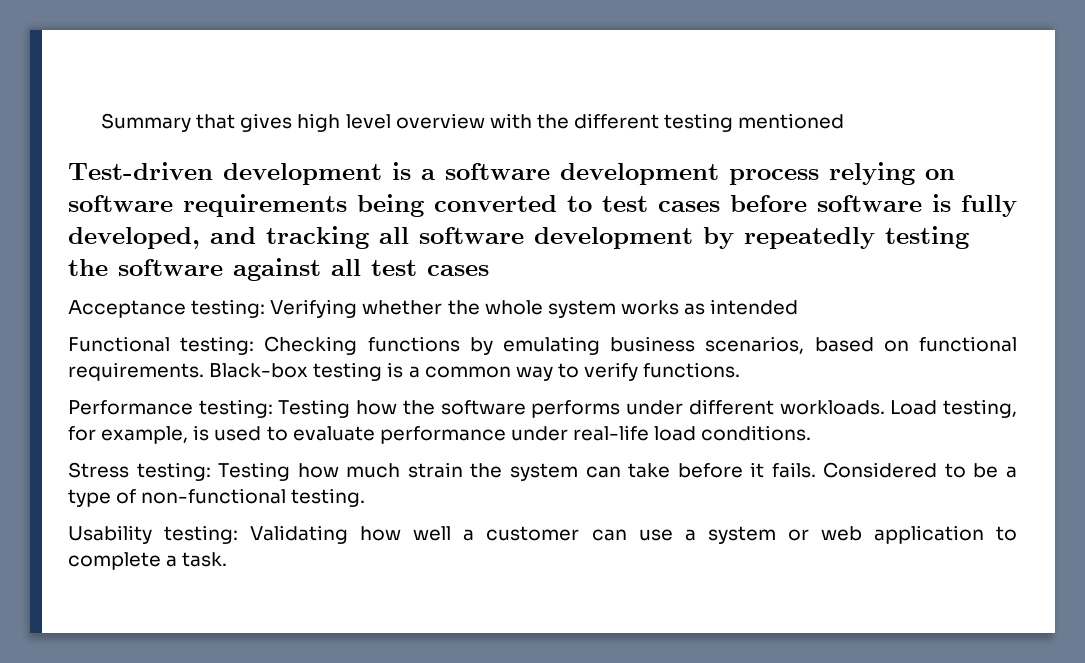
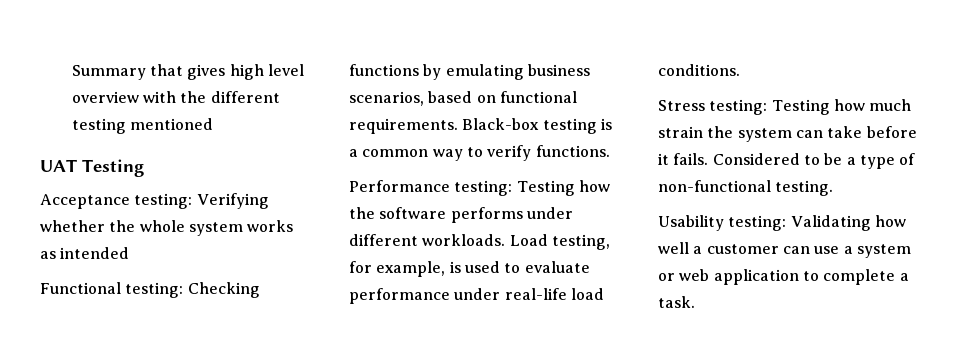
- Test-driven development is a software development process relying on software requirements being converted to test cases before software is fully developed, and tracking all software development by repeatedly testing the software against all test cases
+ UAT Testing

